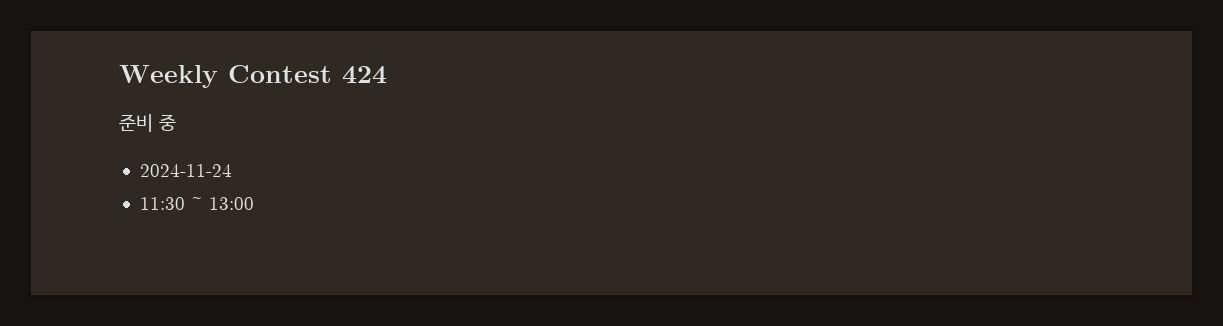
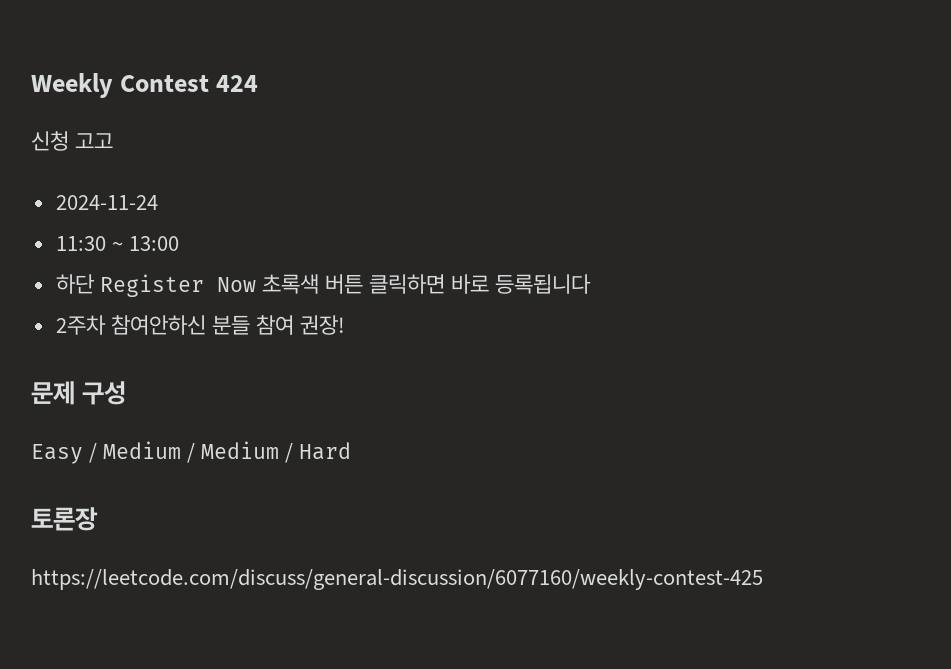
- 준비 중
+ 신청 고고
+ 하단 Register Now 초록색 버튼 클릭하면 바로 등록됩니다
+ 2주차 참여안하신 분들 참여 권장!
+ 문제 구성
+ Easy / Medium / Medium / Hard
+ 토론장
+ https://leetcode.com/discuss/general-discussion/6077160/weekly-contest-425

